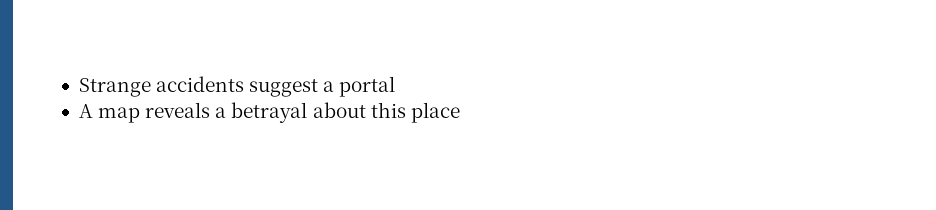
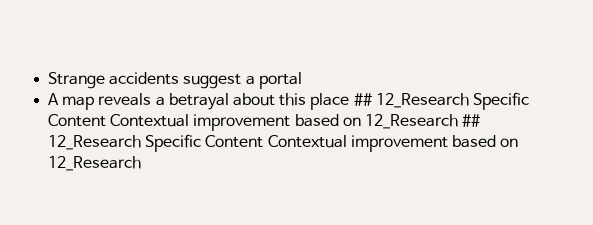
- A map reveals a betrayal about this place
+ A map reveals a betrayal about this place ## 12_Research Specific Content Contextual improvement based on 12_Research ## 12_Research Specific Content Contextual improvement based on 12_Research

